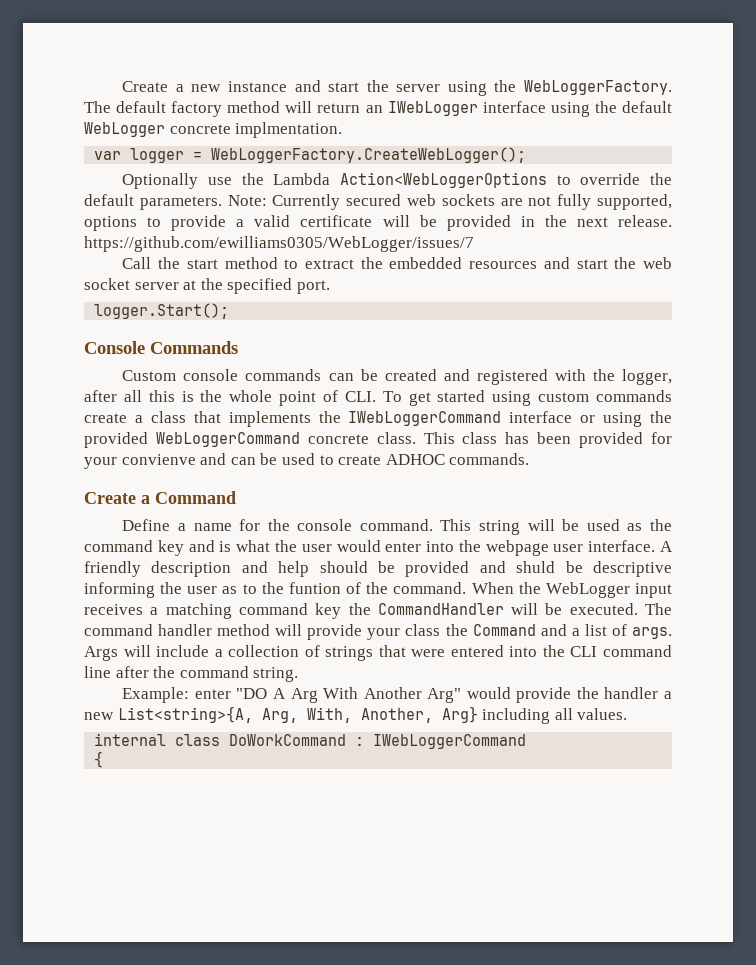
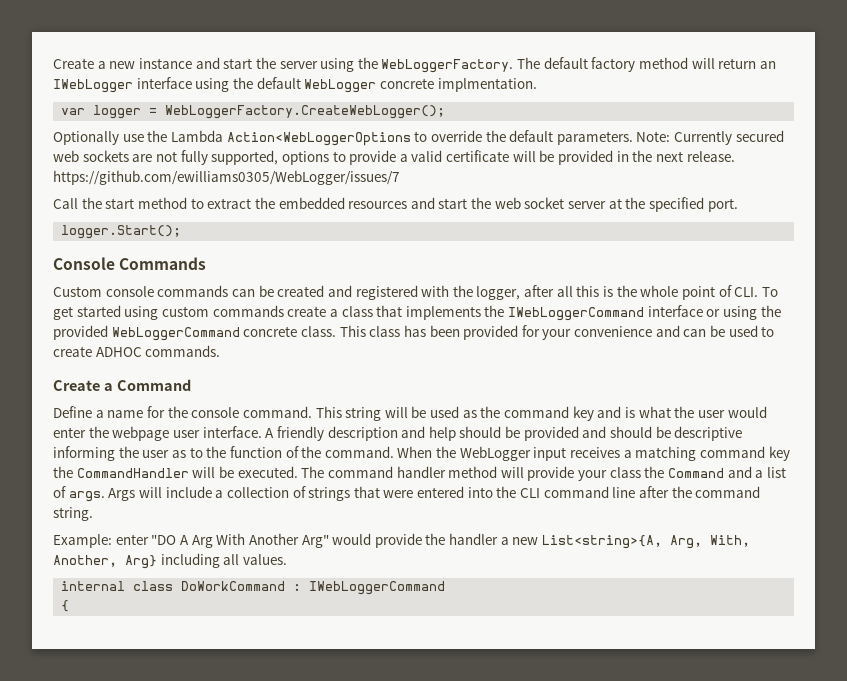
- This class has been provided for your convienve and can be used to create ADHOC commands.
+ This class has been provided for your convenience and can be used to create ADHOC commands.
- This string will be used as the command key and is what the user would enter into the webpage user interface.
+ This string will be used as the command key and is what the user would enter the webpage user interface.
- A friendly description and help should be provided and shuld be descriptive informing the user as to the funtion of the command.
+ A friendly description and help should be provided and should be descriptive informing the user as to the function of the command.

